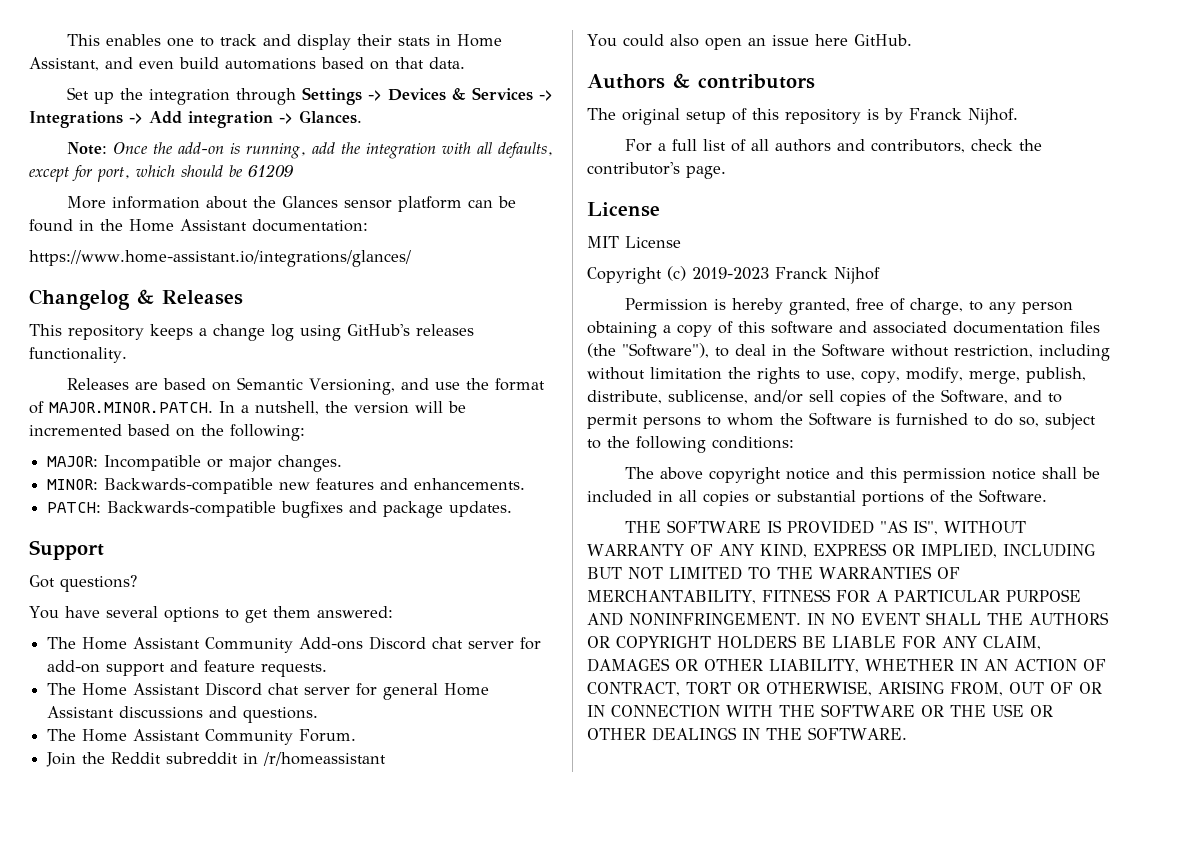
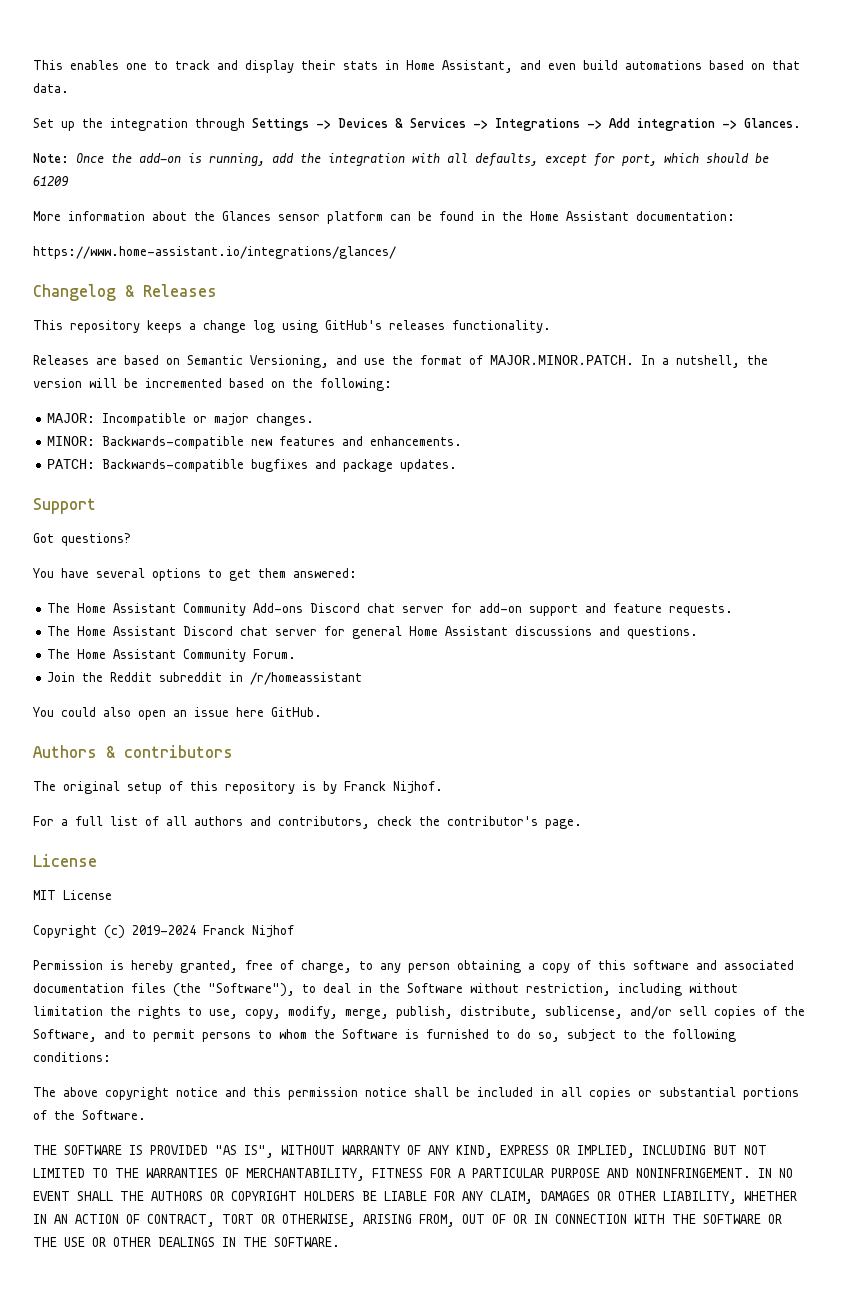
- Copyright (c) 2019-2023 Franck Nijhof
+ Copyright (c) 2019-2024 Franck Nijhof

